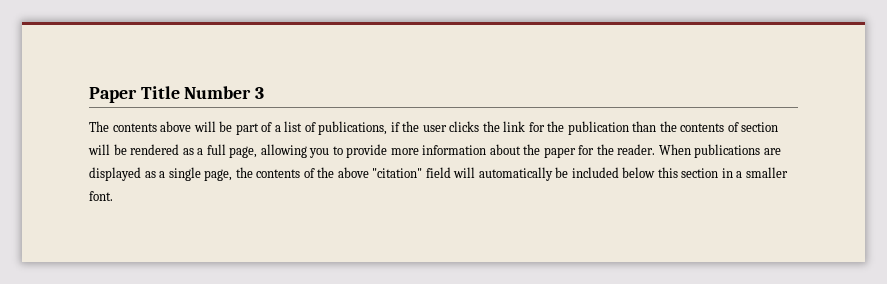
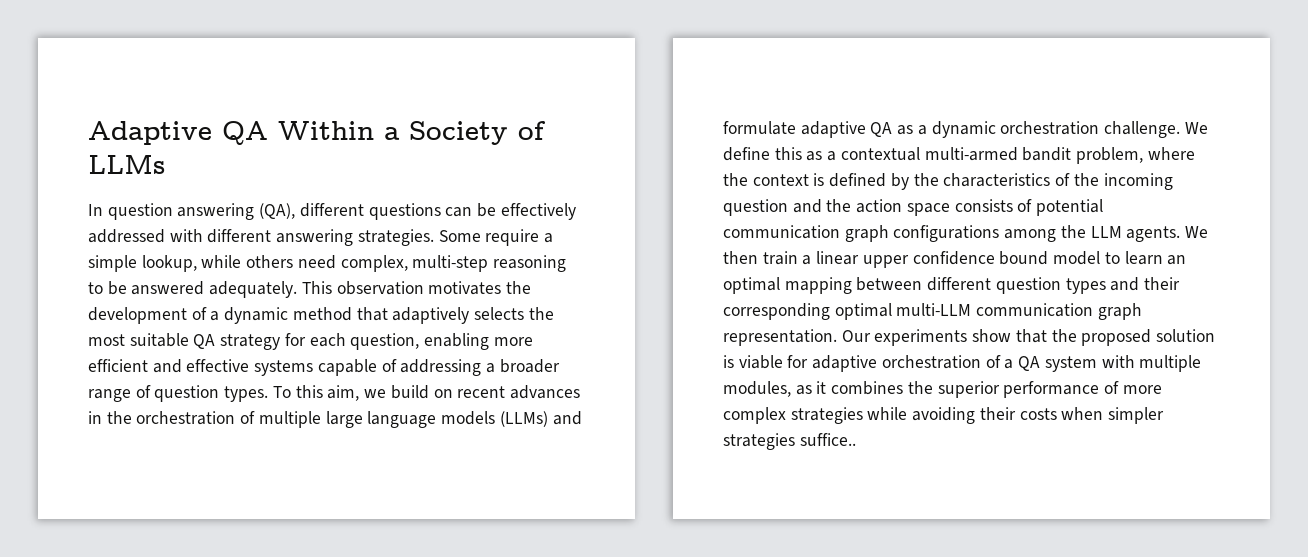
- Paper Title Number 3
- The contents above will be part of a list of publications, if the user clicks the link for the publication than the contents of section will be rendered as a full page, allowing you to provide more information about the paper for the reader. When publications are displayed as a single page, the contents of the above "citation" field will automatically be included below this section in a smaller font.
+ Adaptive QA Within a Society of LLMs
+ In question answering (QA), different questions can be effectively addressed with different answering strategies. Some require a simple lookup, while others need complex, multi-step reasoning to be answered adequately. This observation motivates the development of a dynamic method that adaptively selects the most suitable QA strategy for each question, enabling more efficient and effective systems capable of addressing a broader range of question types. To this aim, we build on recent advances in the orchestration of multiple large language models (LLMs) and formulate adaptive QA as a dynamic orchestration challenge. We define this as a contextual multi-armed bandit problem, where the context is defined by the characteristics of the incoming question and the action space consists of potential communication graph configurations among the LLM agents. We then train a linear upper confidence bound model to learn an optimal mapping between different question types and their corresponding optimal multi-LLM communication graph representation. Our experiments show that the proposed solution is viable for adaptive orchestration of a QA system with multiple modules, as it combines the superior performance of more complex strategies while avoiding their costs when simpler strategies suffice..

